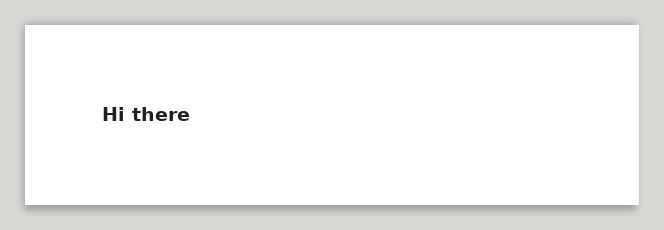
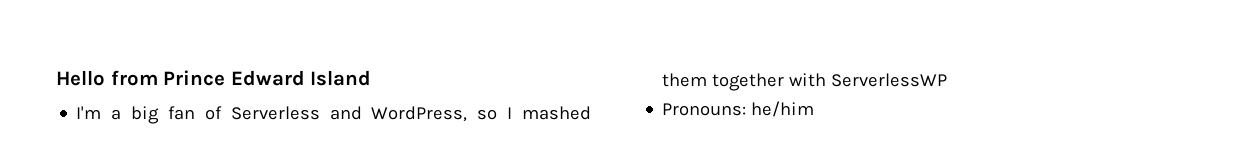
- Hi there
+ Hello from Prince Edward Island
+ I'm a big fan of Serverless and WordPress, so I mashed them together with ServerlessWP
+ Pronouns: he/him

